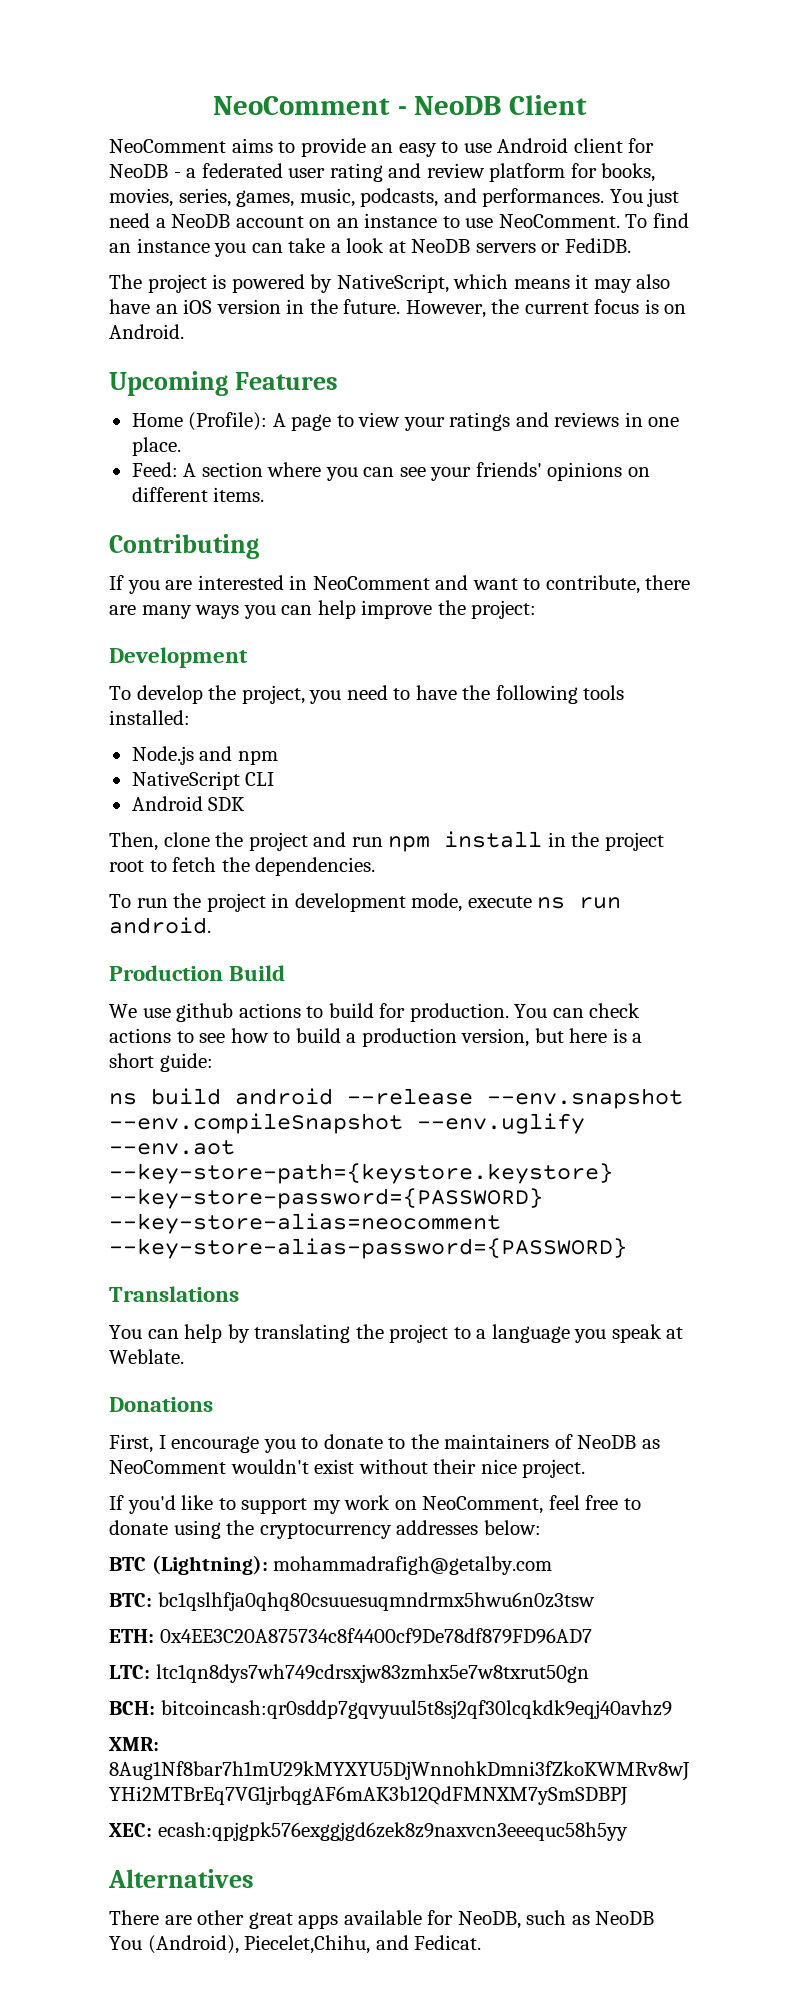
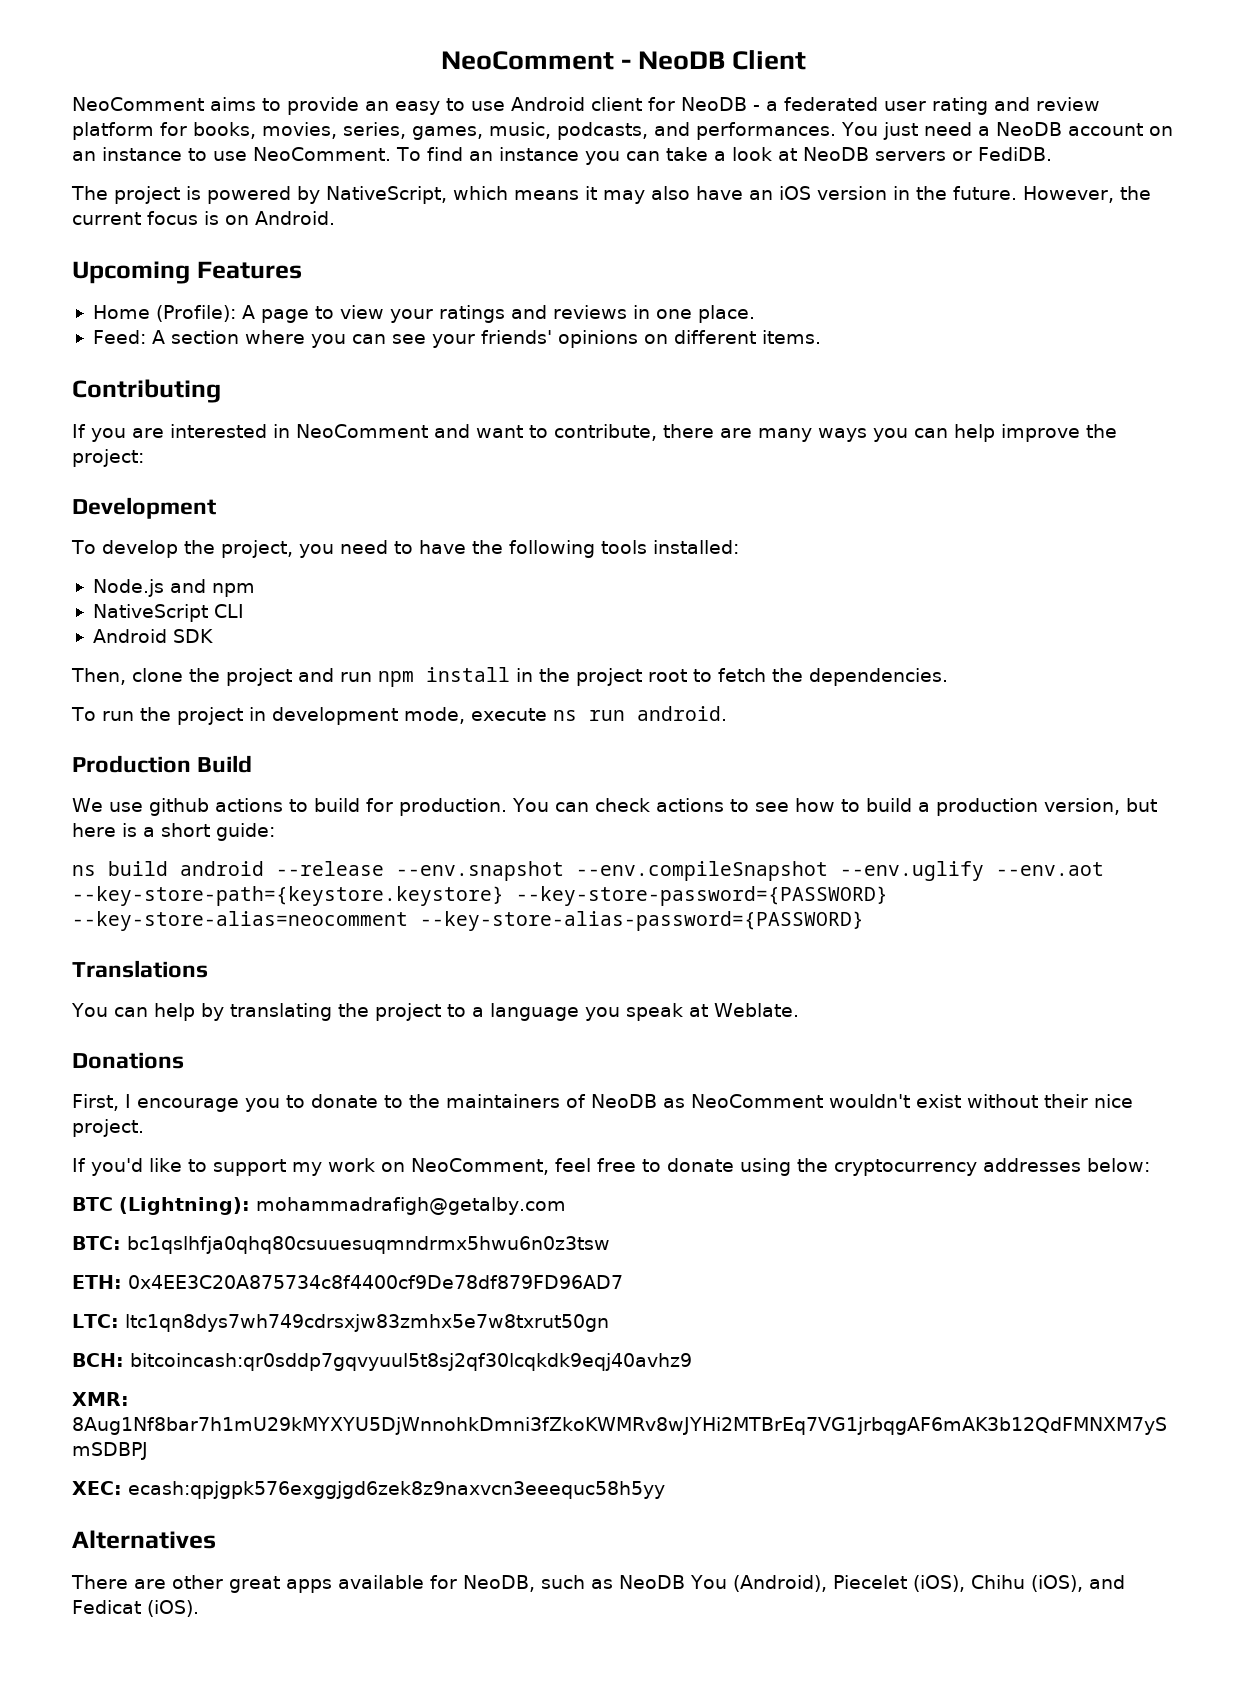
- There are other great apps available for NeoDB, such as NeoDB You (Android), Piecelet,Chihu, and Fedicat.
+ There are other great apps available for NeoDB, such as NeoDB You (Android), Piecelet (iOS), Chihu (iOS), and Fedicat (iOS).

